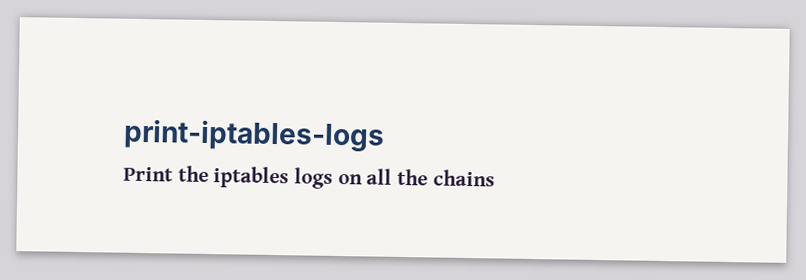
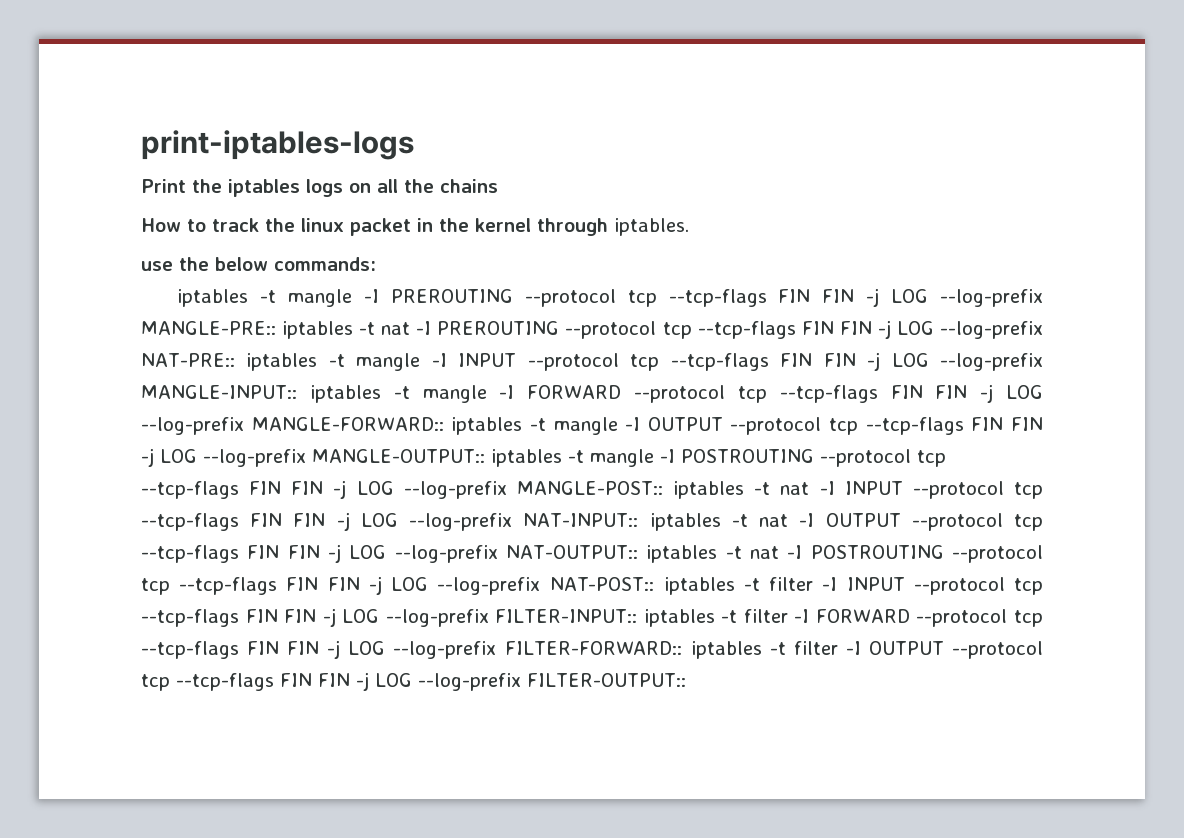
+ How to track the linux packet in the kernel through iptables.
+ use the below commands:
+ iptables -t mangle -I PREROUTING --protocol tcp --tcp-flags FIN FIN -j LOG --log-prefix MANGLE-PRE:: iptables -t nat -I PREROUTING --protocol tcp --tcp-flags FIN FIN -j LOG --log-prefix NAT-PRE:: iptables -t mangle -I INPUT --protocol tcp --tcp-flags FIN FIN -j LOG --log-prefix MANGLE-INPUT:: iptables -t mangle -I FORWARD --protocol tcp --tcp-flags FIN FIN -j LOG --log-prefix MANGLE-FORWARD:: iptables -t mangle -I OUTPUT --protocol tcp --tcp-flags FIN FIN -j LOG --log-prefix MANGLE-OUTPUT:: iptables -t mangle -I POSTROUTING --protocol tcp --tcp-flags FIN FIN -j LOG --log-prefix MANGLE-POST:: iptables -t nat -I INPUT --protocol tcp --tcp-flags FIN FIN -j LOG --log-prefix NAT-INPUT:: iptables -t nat -I OUTPUT --protocol tcp --tcp-flags FIN FIN -j LOG --log-prefix NAT-OUTPUT:: iptables -t nat -I POSTROUTING --protocol tcp --tcp-flags FIN FIN -j LOG --log-prefix NAT-POST:: iptables -t filter -I INPUT --protocol tcp --tcp-flags FIN FIN -j LOG --log-prefix FILTER-INPUT:: iptables -t filter -I FORWARD --protocol tcp --tcp-flags FIN FIN -j LOG --log-prefix FILTER-FORWARD:: iptables -t filter -I OUTPUT --protocol tcp --tcp-flags FIN FIN -j LOG --log-prefix FILTER-OUTPUT::

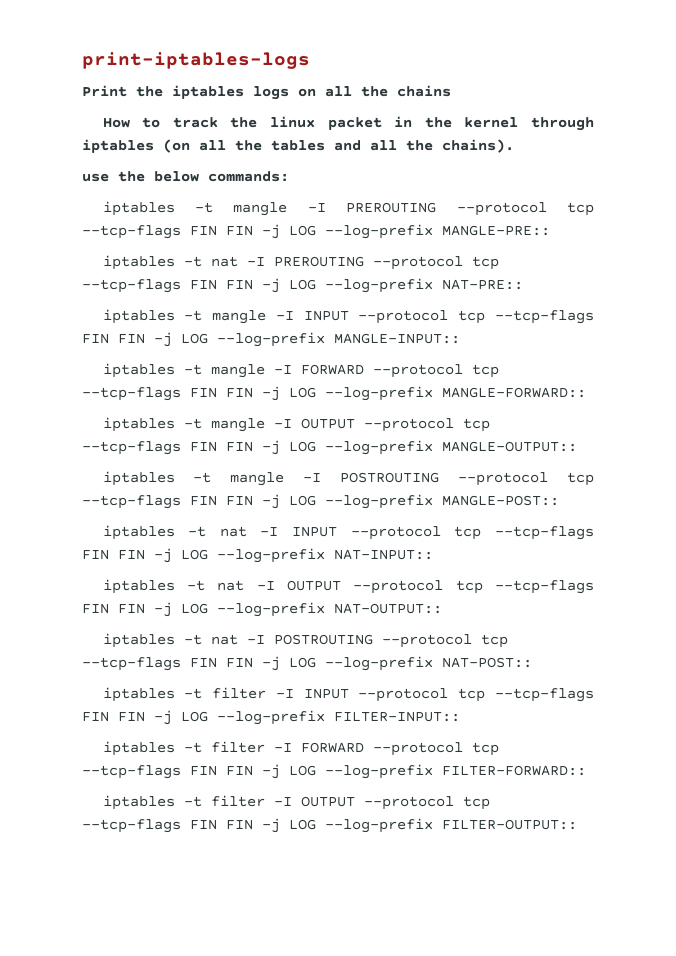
- How to track the linux packet in the kernel through iptables.
+ How to track the linux packet in the kernel through iptables (on all the tables and all the chains).
- iptables -t mangle -I PREROUTING --protocol tcp --tcp-flags FIN FIN -j LOG --log-prefix MANGLE-PRE:: iptables -t nat -I PREROUTING --protocol tcp --tcp-flags FIN FIN -j LOG --log-prefix NAT-PRE:: iptables -t mangle -I INPUT --protocol tcp --tcp-flags FIN FIN -j LOG --log-prefix MANGLE-INPUT:: iptables -t mangle -I FORWARD --protocol tcp --tcp-flags FIN FIN -j LOG --log-prefix MANGLE-FORWARD:: iptables -t mangle -I OUTPUT --protocol tcp --tcp-flags FIN FIN -j LOG --log-prefix MANGLE-OUTPUT:: iptables -t mangle -I POSTROUTING --protocol tcp --tcp-flags FIN FIN -j LOG --log-prefix MANGLE-POST:: iptables -t nat -I INPUT --protocol tcp --tcp-flags FIN FIN -j LOG --log-prefix NAT-INPUT:: iptables -t nat -I OUTPUT --protocol tcp --tcp-flags FIN FIN -j LOG --log-prefix NAT-OUTPUT:: iptables -t nat -I POSTROUTING --protocol tcp --tcp-flags FIN FIN -j LOG --log-prefix NAT-POST:: iptables -t filter -I INPUT --protocol tcp --tcp-flags FIN FIN -j LOG --log-prefix FILTER-INPUT:: iptables -t filter -I FORWARD --protocol tcp --tcp-flags FIN FIN -j LOG --log-prefix FILTER-FORWARD:: iptables -t filter -I OUTPUT --protocol tcp --tcp-flags FIN FIN -j LOG --log-prefix FILTER-OUTPUT::
+ iptables -t mangle -I PREROUTING --protocol tcp --tcp-flags FIN FIN -j LOG --log-prefix MANGLE-PRE::
+ iptables -t nat -I PREROUTING --protocol tcp --tcp-flags FIN FIN -j LOG --log-prefix NAT-PRE::
+ iptables -t mangle -I INPUT --protocol tcp --tcp-flags FIN FIN -j LOG --log-prefix MANGLE-INPUT::
+ iptables -t mangle -I FORWARD --protocol tcp --tcp-flags FIN FIN -j LOG --log-prefix MANGLE-FORWARD::
+ iptables -t mangle -I OUTPUT --protocol tcp --tcp-flags FIN FIN -j LOG --log-prefix MANGLE-OUTPUT::
+ iptables -t mangle -I POSTROUTING --protocol tcp --tcp-flags FIN FIN -j LOG --log-prefix MANGLE-POST::
+ iptables -t nat -I INPUT --protocol tcp --tcp-flags FIN FIN -j LOG --log-prefix NAT-INPUT::
+ iptables -t nat -I OUTPUT --protocol tcp --tcp-flags FIN FIN -j LOG --log-prefix NAT-OUTPUT::
+ iptables -t nat -I POSTROUTING --protocol tcp --tcp-flags FIN FIN -j LOG --log-prefix NAT-POST::
+ iptables -t filter -I INPUT --protocol tcp --tcp-flags FIN FIN -j LOG --log-prefix FILTER-INPUT::
+ iptables -t filter -I FORWARD --protocol tcp --tcp-flags FIN FIN -j LOG --log-prefix FILTER-FORWARD::
+ iptables -t filter -I OUTPUT --protocol tcp --tcp-flags FIN FIN -j LOG --log-prefix FILTER-OUTPUT::

